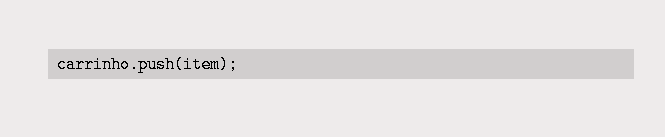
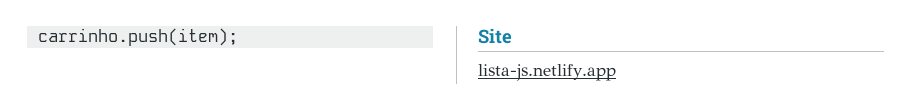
+ Site
+ lista-js.netlify.app

